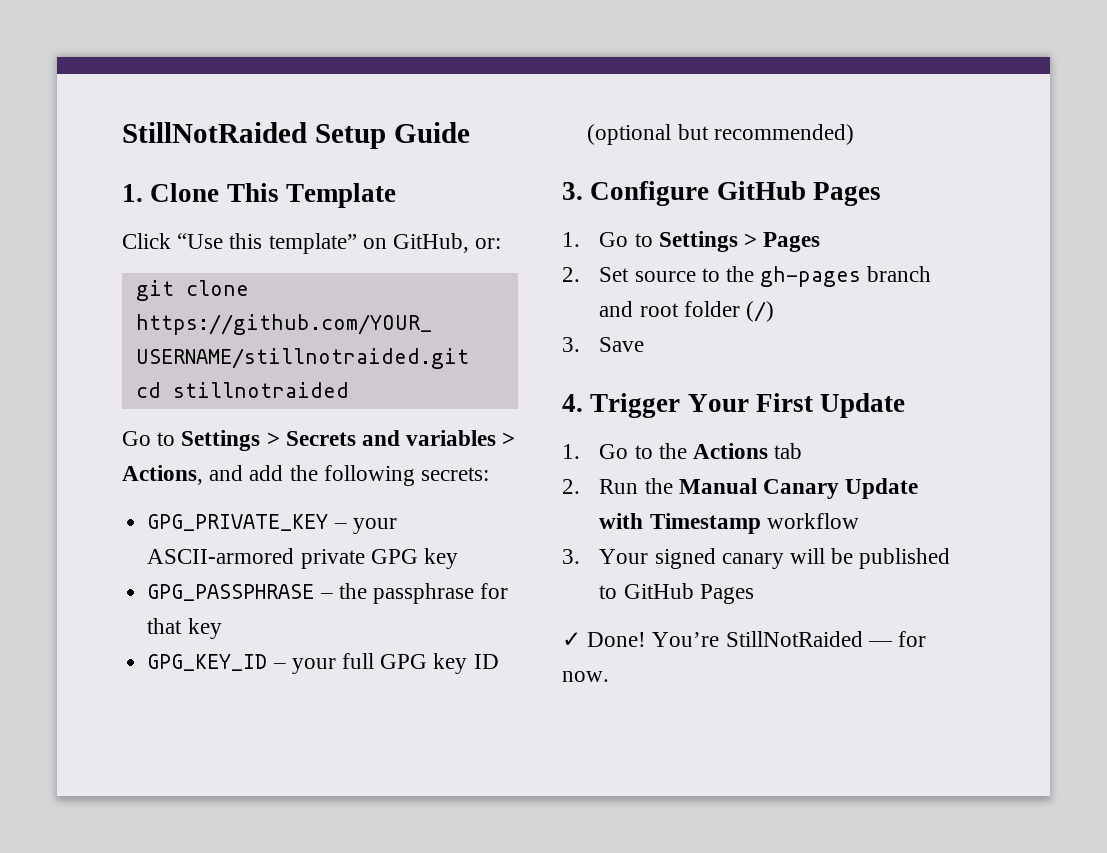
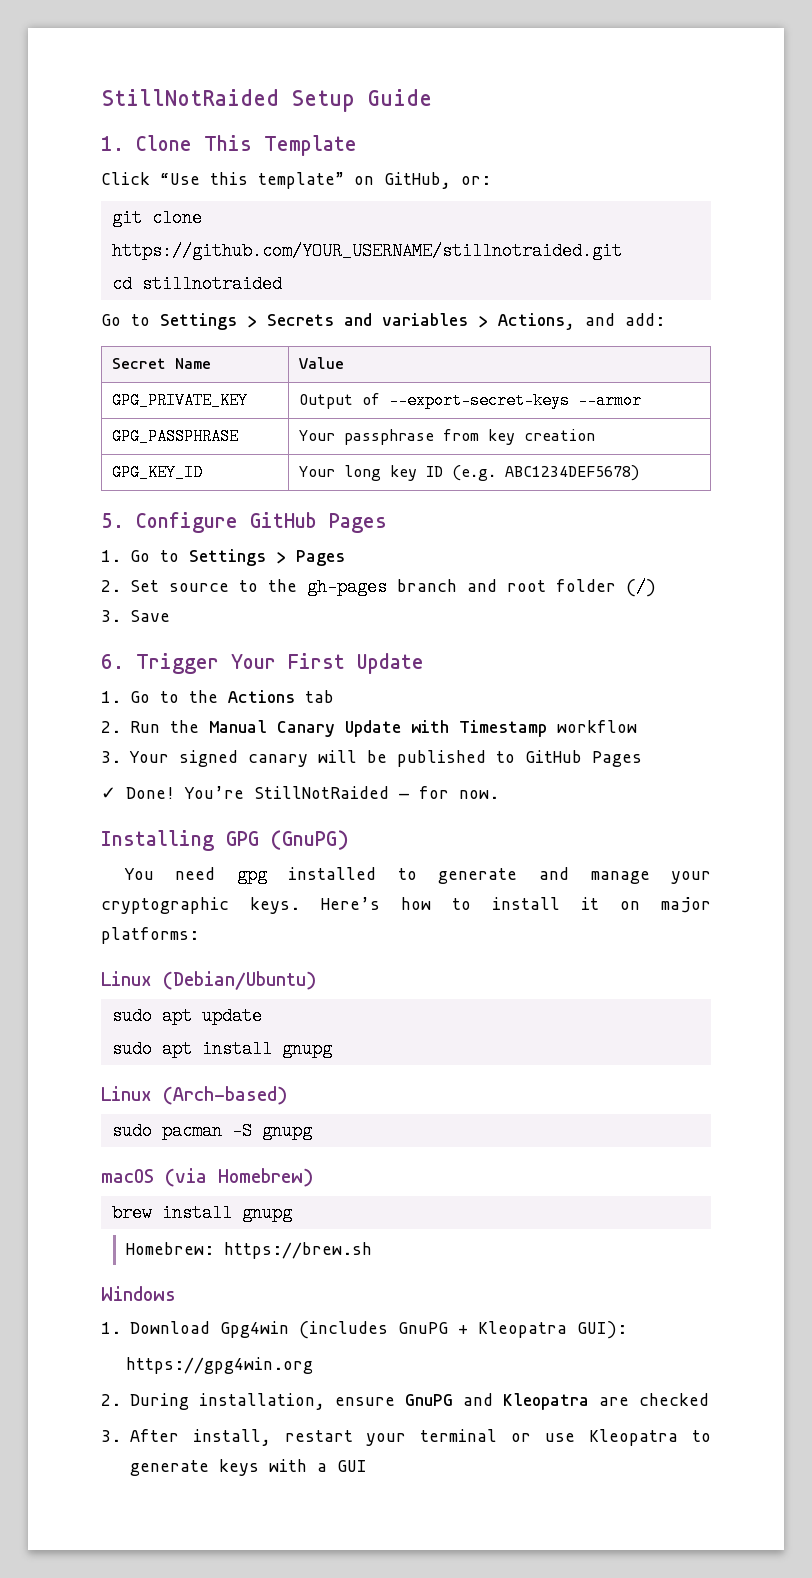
- Go to Settings > Secrets and variables > Actions, and add the following secrets:
- GPG_PRIVATE_KEY – your ASCII-armored private GPG key
- GPG_PASSPHRASE – the passphrase for that key
- GPG_KEY_ID – your full GPG key ID (optional but recommended)
- 3. Configure GitHub Pages
+ Go to Settings > Secrets and variables > Actions, and add:
+ Secret Name | Value
+ GPG_PRIVATE_KEY | Output of --export-secret-keys --armor
+ GPG_PASSPHRASE | Your passphrase from key creation
+ GPG_KEY_ID | Your long key ID (e.g. ABC1234DEF5678)
+ 5. Configure GitHub Pages
- 4. Trigger Your First Update
+ 6. Trigger Your First Update
+ Installing GPG (GnuPG)
+ You need gpg installed to generate and manage your cryptographic keys. Here’s how to install it on major platforms:
+ Linux (Debian/Ubuntu)
+ sudo apt update
+ sudo apt install gnupg
+ Linux (Arch-based)
+ sudo pacman -S gnupg
+ macOS (via Homebrew)
+ brew install gnupg
+ Homebrew: https://brew.sh
+ Windows
+ 1. Download Gpg4win (includes GnuPG + Kleopatra GUI):
+ https://gpg4win.org
+ 2. During installation, ensure GnuPG and Kleopatra are checked
+ 3. After install, restart your terminal or use Kleopatra to generate keys with a GUI

